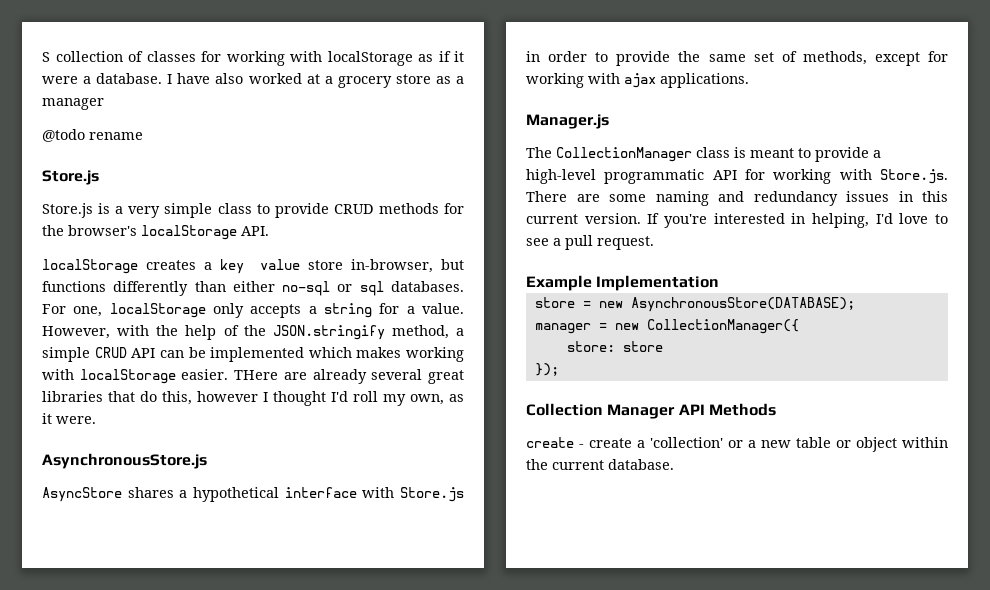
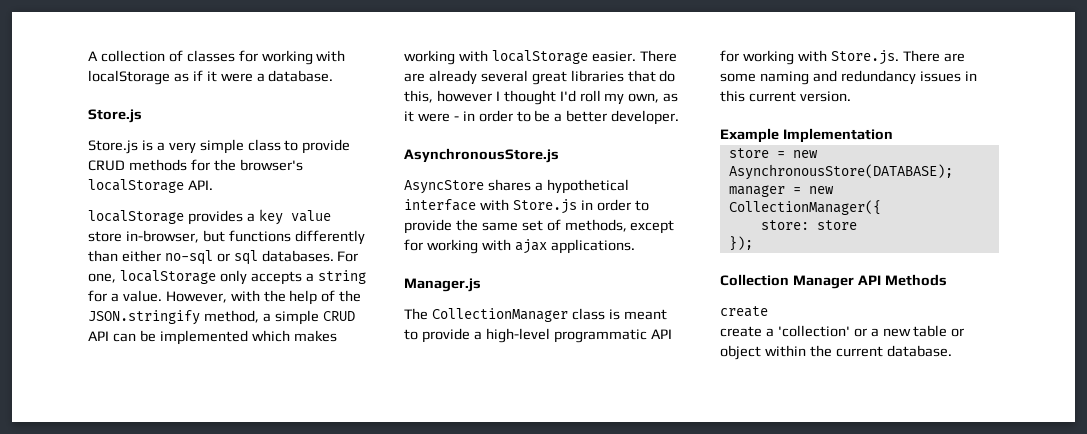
- S collection of classes for working with localStorage as if it were a database. I have also worked at a grocery store as a manager
- @todo rename
+ A collection of classes for working with localStorage as if it were a database.
- localStorage creates a key value store in-browser, but functions differently than either no-sql or sql databases.
+ localStorage provides a key value store in-browser, but functions differently than either no-sql or sql databases.
- THere are already several great libraries that do this, however I thought I'd roll my own, as it were.
+ There are already several great libraries that do this, however I thought I'd roll my own, as it were - in order to be a better developer.
- If you're interested in helping, I'd love to see a pull request.
  Collection Manager API Methods
- create - create a 'collection' or a new table or object within the current database.
+ create
+ create a 'collection' or a new table or object within the current database.

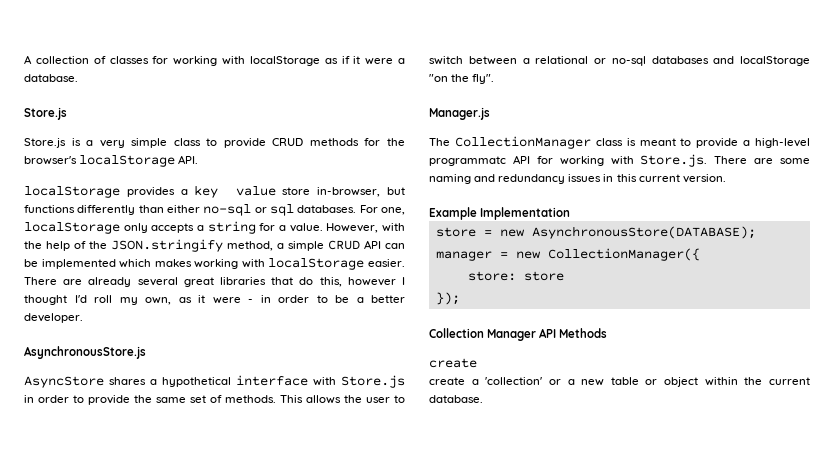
- AsyncStore shares a hypothetical interface with Store.js in order to provide the same set of methods, except for working with ajax applications.
+ AsyncStore shares a hypothetical interface with Store.js in order to provide the same set of methods. This allows the user to switch between a relational or no-sql databases and localStorage "on the fly".
- The CollectionManager class is meant to provide a high-level programmatic API for working with Store.js. There are some naming and redundancy issues in this current version.
+ The CollectionManager class is meant to provide a high-level programmatc API for working with Store.js. There are some naming and redundancy issues in this current version.

